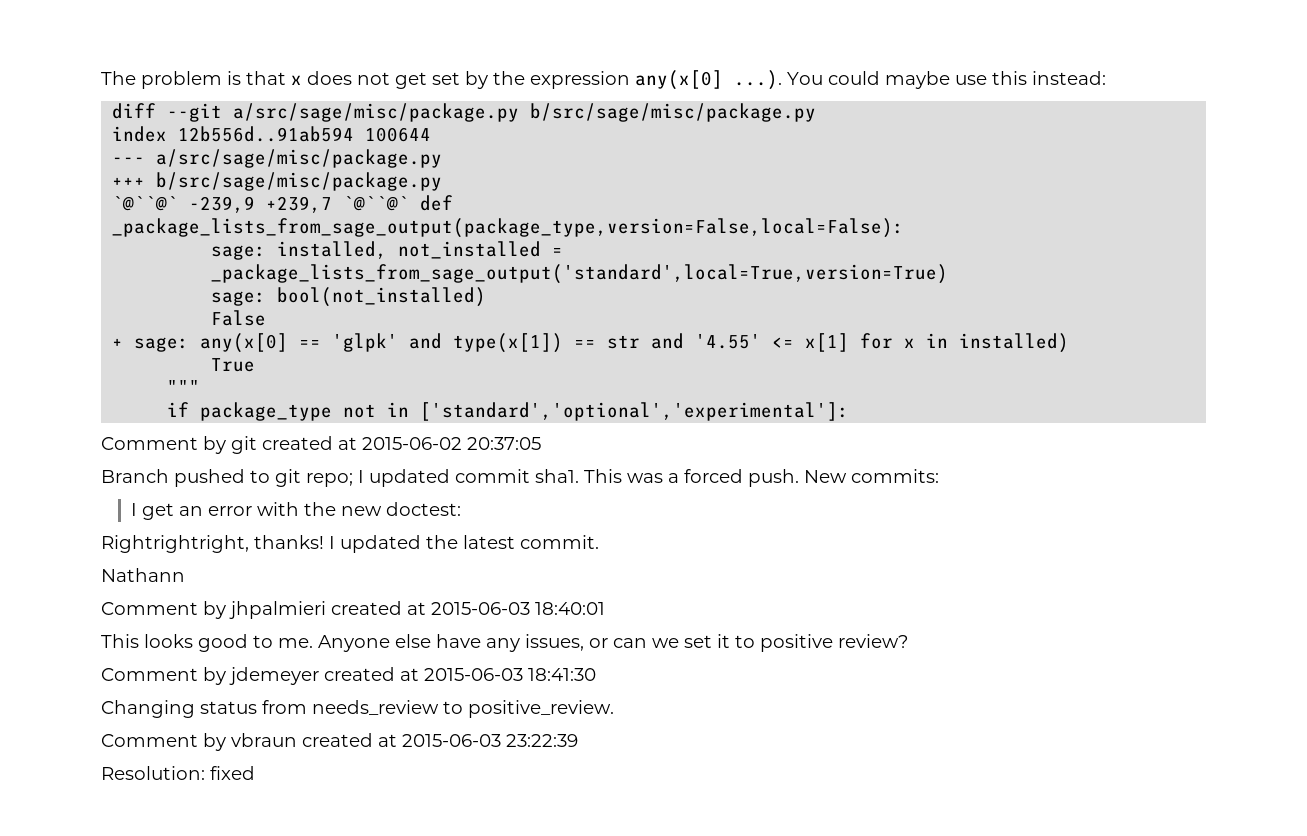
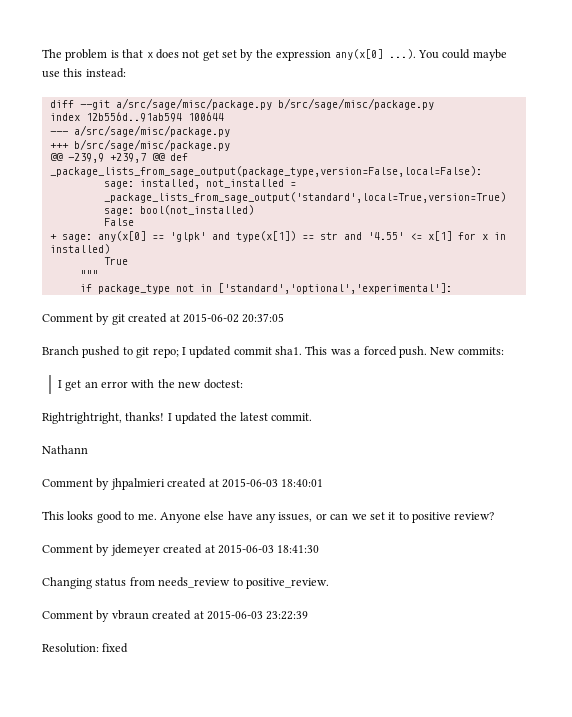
- `@``@` -239,9 +239,7 `@``@` def _package_lists_from_sage_output(package_type,version=False,local=False):
+ @@ -239,9 +239,7 @@ def _package_lists_from_sage_output(package_type,version=False,local=False):

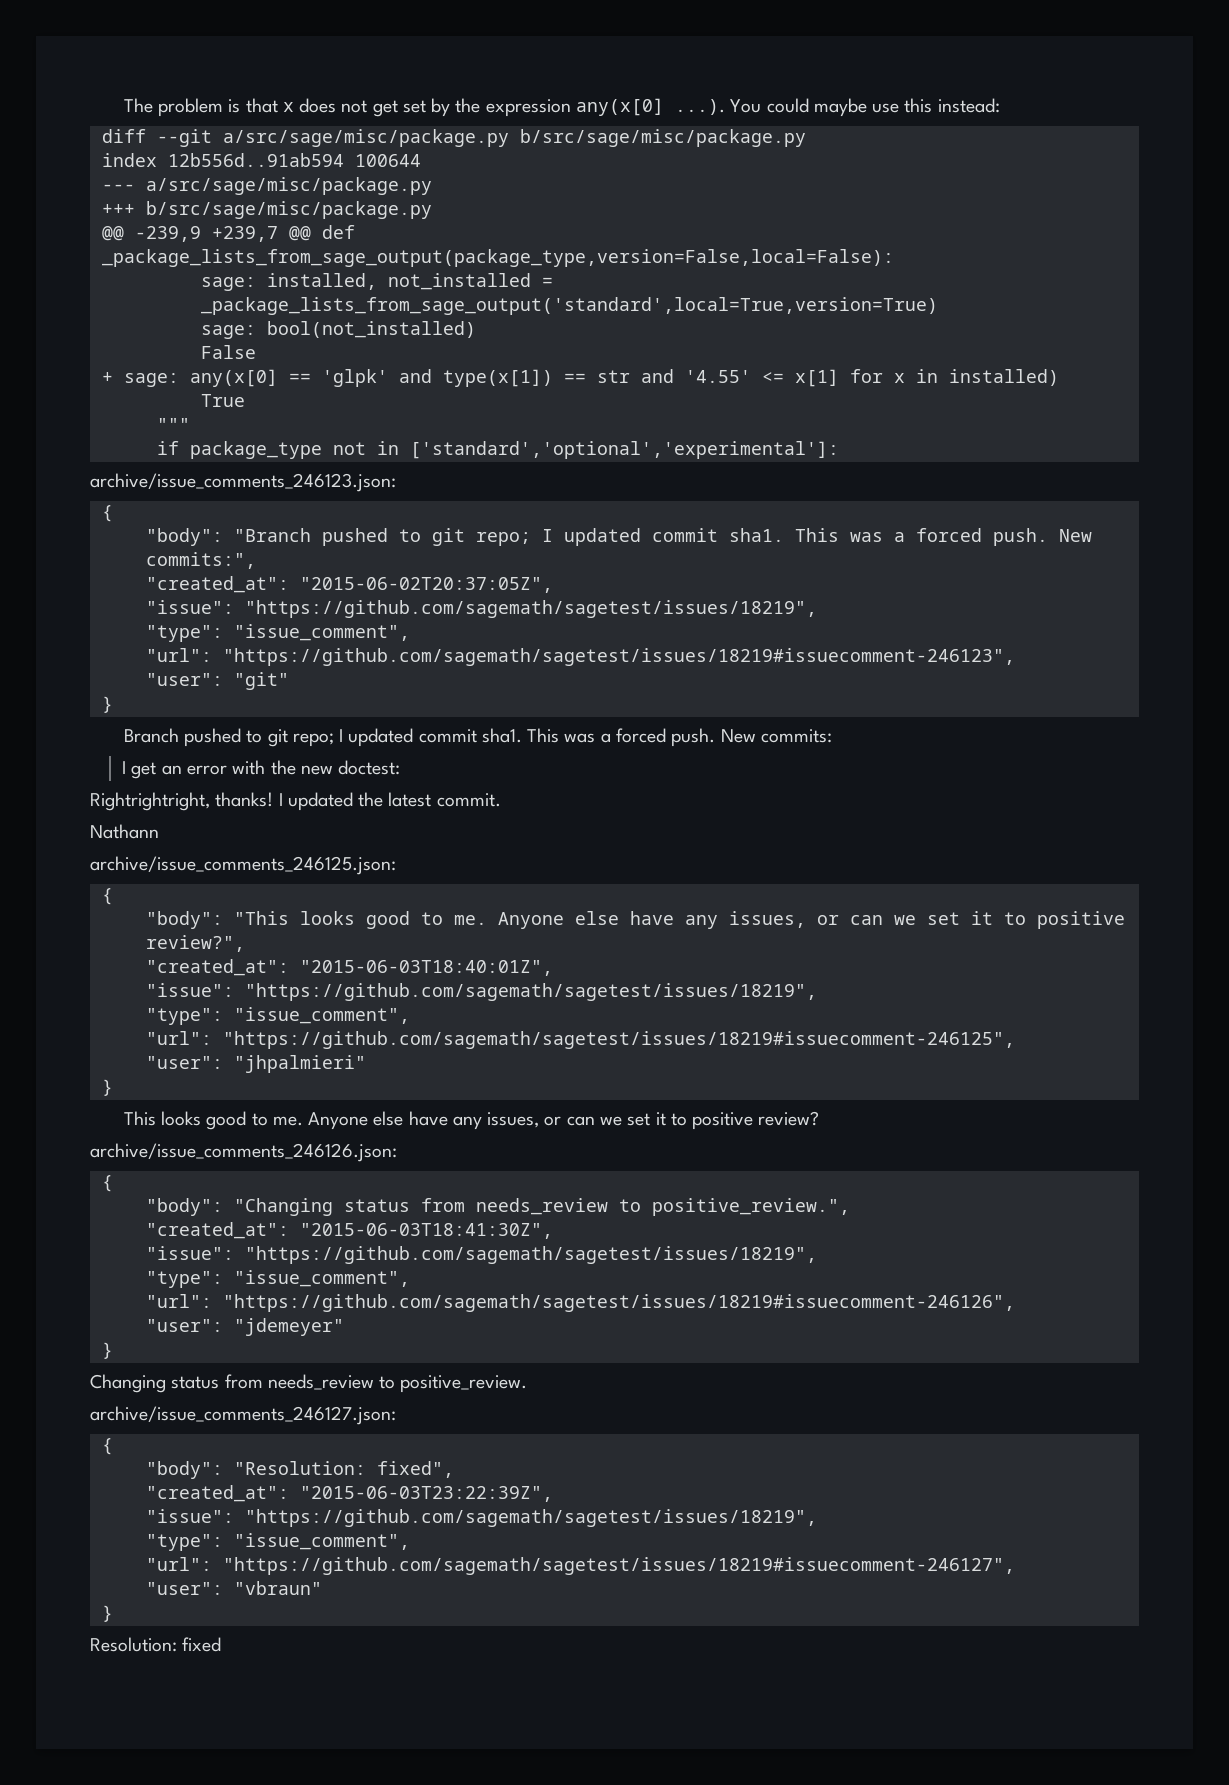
- Comment by git created at 2015-06-02 20:37:05
+ archive/issue_comments_246123.json:
+ {
+ "body": "Branch pushed to git repo; I updated commit sha1. This was a forced push. New commits:",
+ "created_at": "2015-06-02T20:37:05Z",
+ "issue": "https://github.com/sagemath/sagetest/issues/18219",
+ "type": "issue_comment",
+ "url": "https://github.com/sagemath/sagetest/issues/18219#issuecomment-246123",
+ "user": "git"
+ }
- Comment by jhpalmieri created at 2015-06-03 18:40:01
+ archive/issue_comments_246125.json:
+ {
+ "body": "This looks good to me. Anyone else have any issues, or can we set it to positive review?",
+ "created_at": "2015-06-03T18:40:01Z",
+ "issue": "https://github.com/sagemath/sagetest/issues/18219",
+ "type": "issue_comment",
+ "url": "https://github.com/sagemath/sagetest/issues/18219#issuecomment-246125",
+ "user": "jhpalmieri"
+ }
- Comment by jdemeyer created at 2015-06-03 18:41:30
+ archive/issue_comments_246126.json:
+ {
+ "body": "Changing status from needs_review to positive_review.",
+ "created_at": "2015-06-03T18:41:30Z",
+ "issue": "https://github.com/sagemath/sagetest/issues/18219",
+ "type": "issue_comment",
+ "url": "https://github.com/sagemath/sagetest/issues/18219#issuecomment-246126",
+ "user": "jdemeyer"
+ }
- Comment by vbraun created at 2015-06-03 23:22:39
+ archive/issue_comments_246127.json:
+ {
+ "body": "Resolution: fixed",
+ "created_at": "2015-06-03T23:22:39Z",
+ "issue": "https://github.com/sagemath/sagetest/issues/18219",
+ "type": "issue_comment",
+ "url": "https://github.com/sagemath/sagetest/issues/18219#issuecomment-246127",
+ "user": "vbraun"
+ }

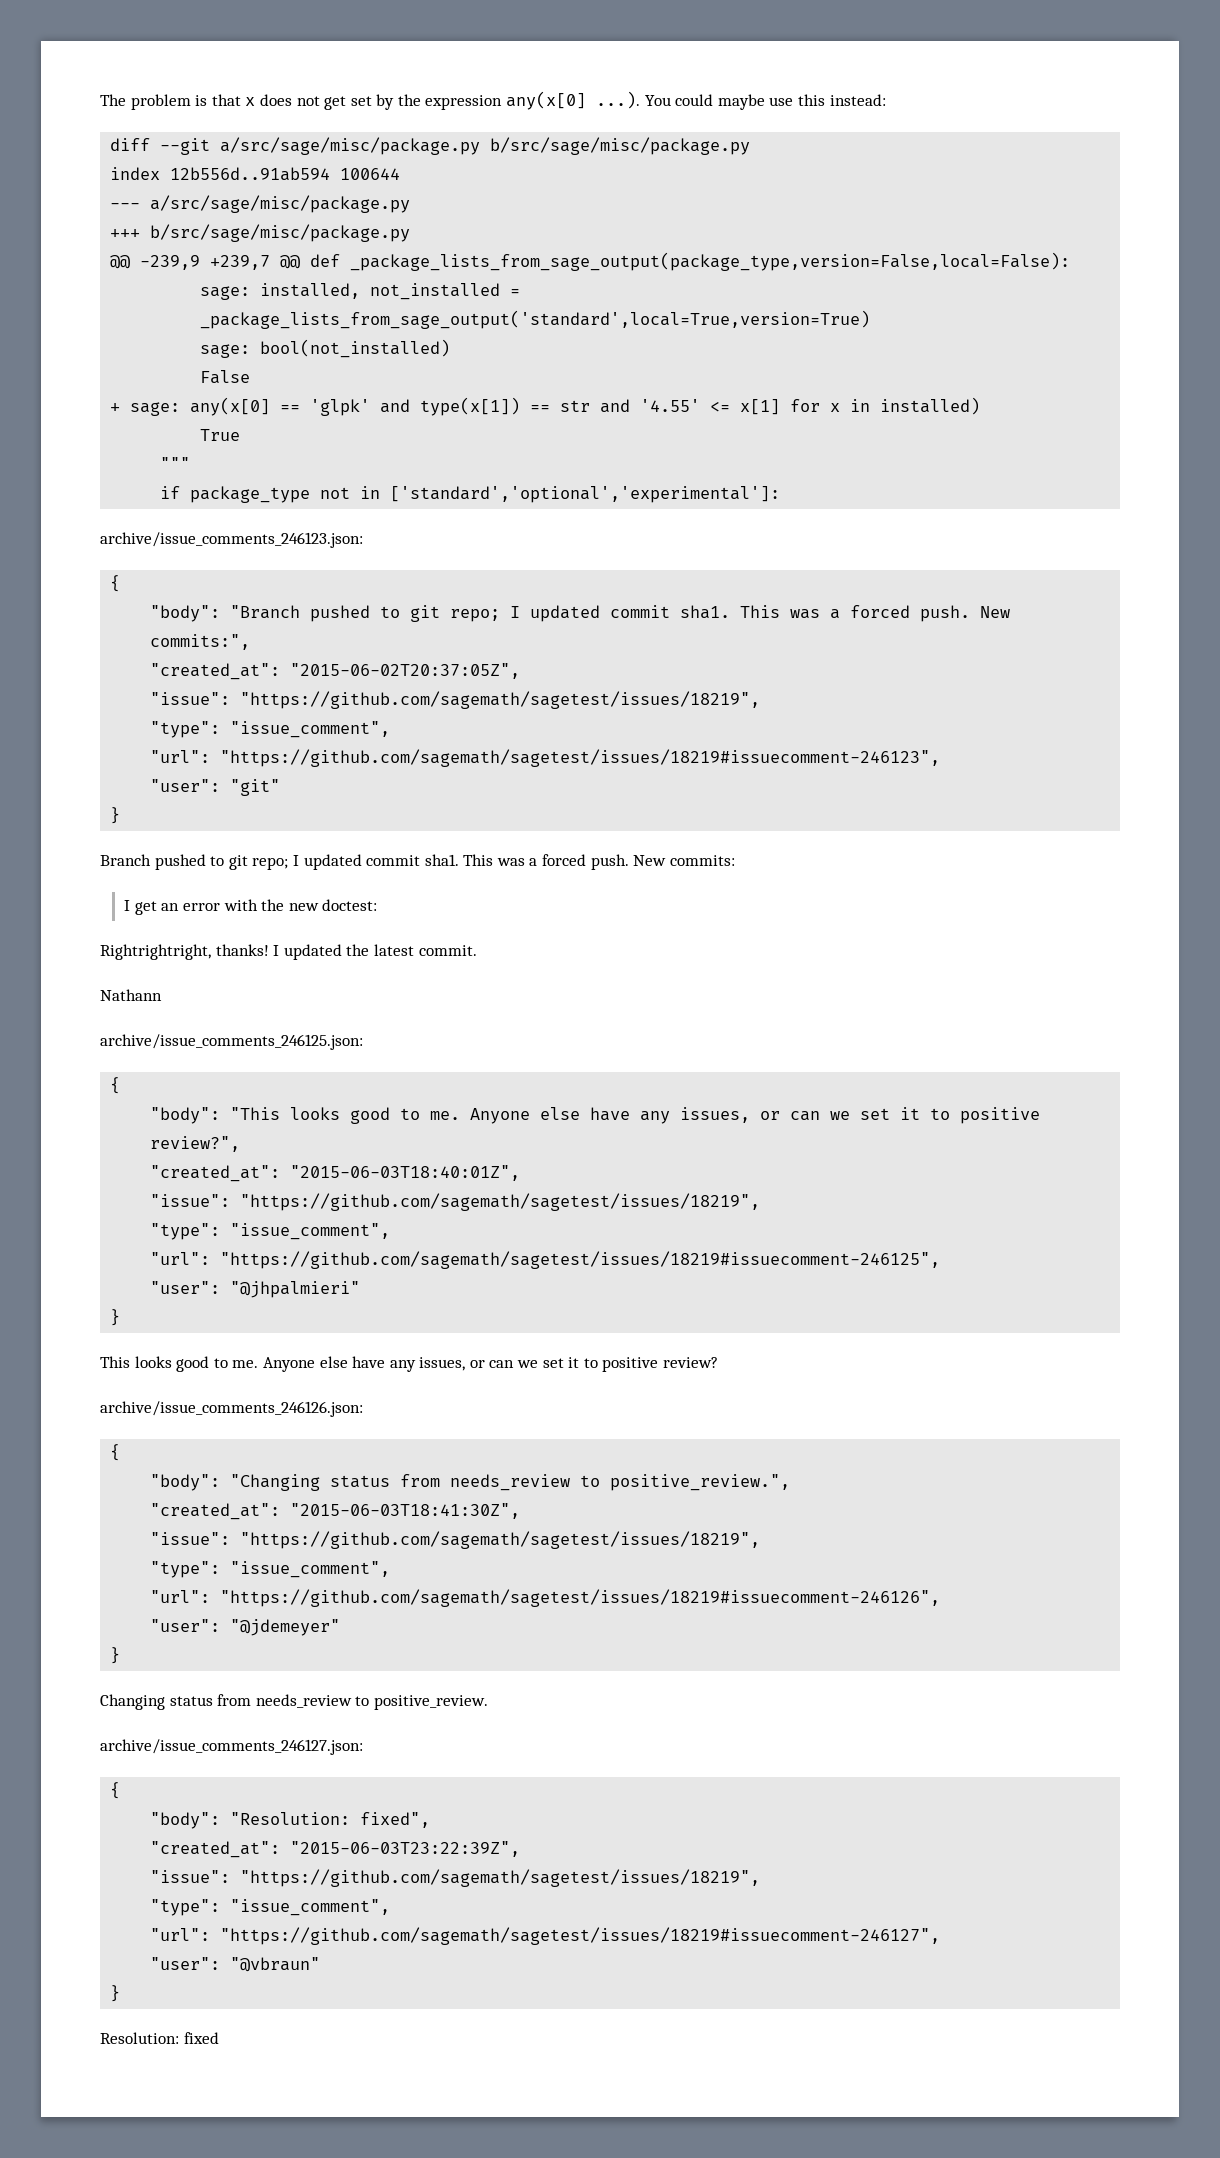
- "user": "jhpalmieri"
+ "user": "@jhpalmieri"
- "user": "jdemeyer"
+ "user": "@jdemeyer"
- "user": "vbraun"
+ "user": "@vbraun"

